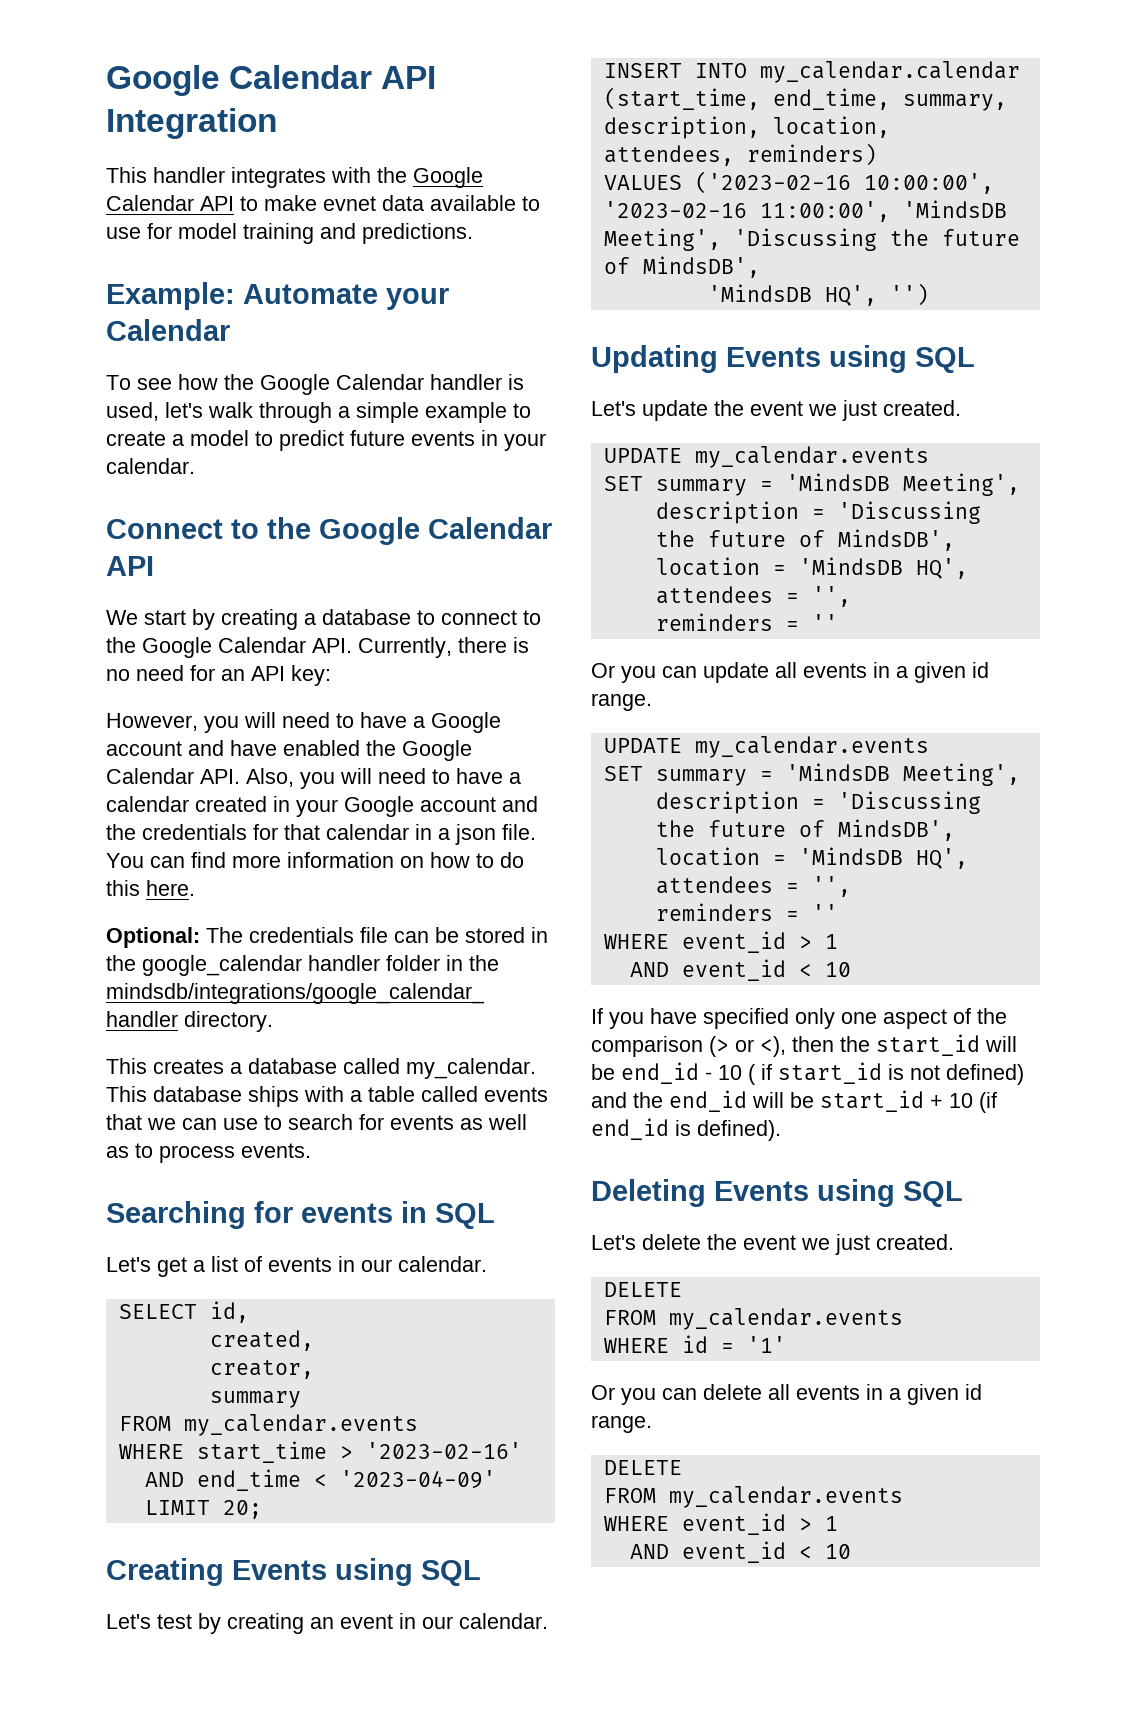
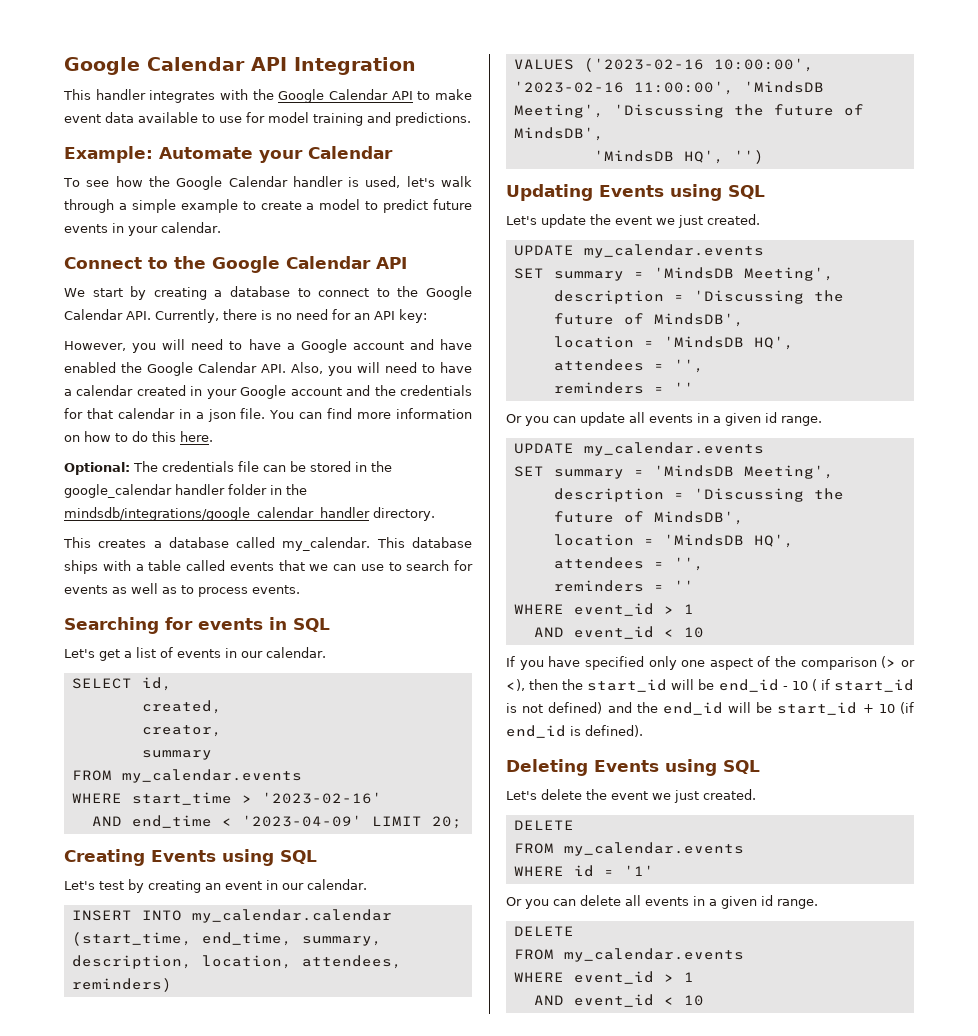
- This handler integrates with the Google Calendar API to make evnet data available to use for model training and predictions.
+ This handler integrates with the Google Calendar API to make event data available to use for model training and predictions.

